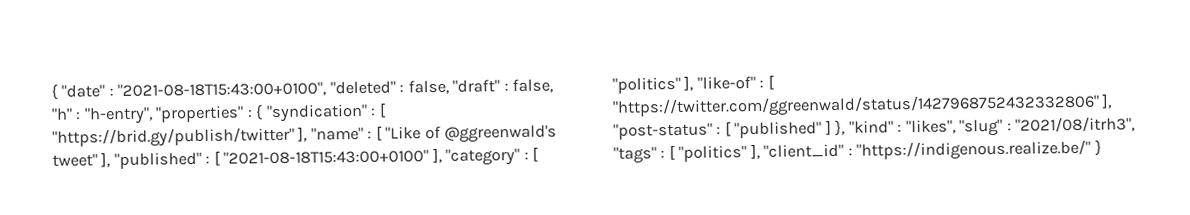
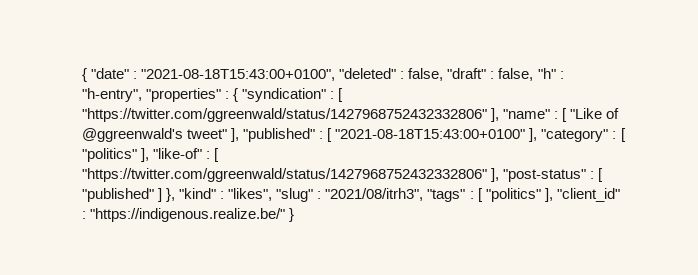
- [ "https://brid.gy/publish/twitter" ], "name" :
+ [ "https://twitter.com/ggreenwald/status/1427968752432332806" ], "name" :

